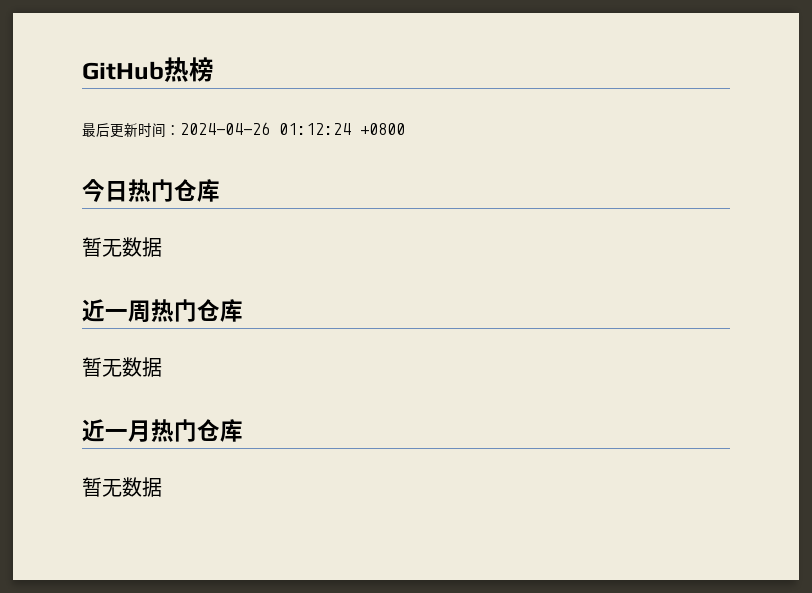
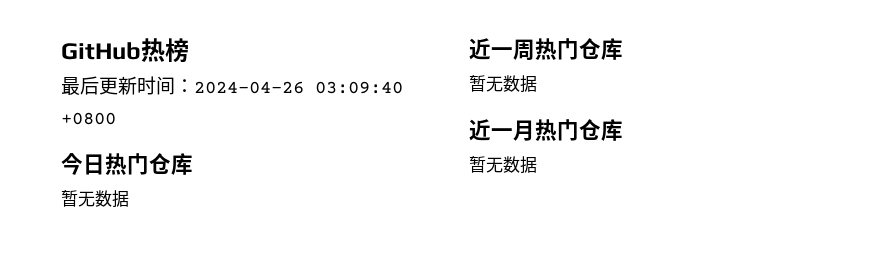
- 最后更新时间：2024-04-26 01:12:24 +0800
+ 最后更新时间：2024-04-26 03:09:40 +0800

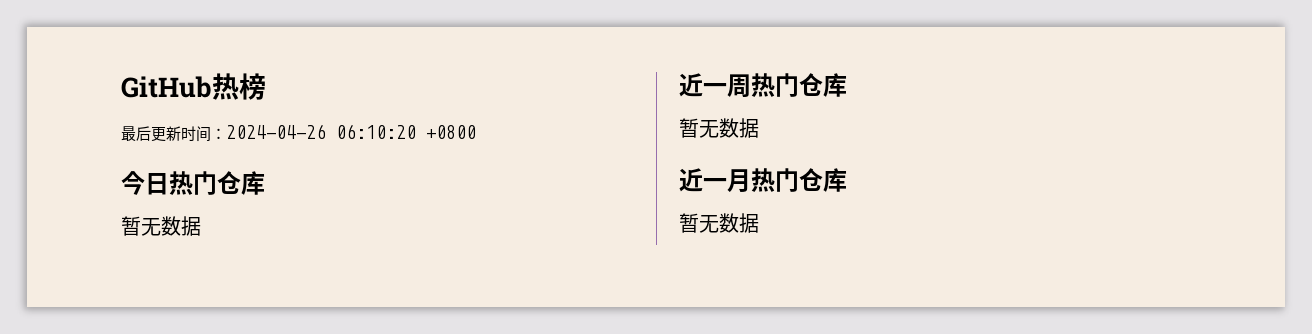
- 最后更新时间：2024-04-26 03:09:40 +0800
+ 最后更新时间：2024-04-26 06:10:20 +0800

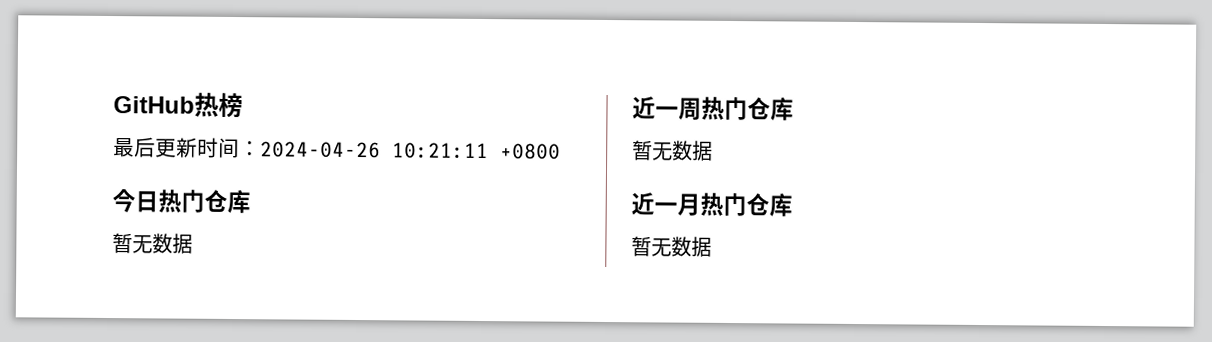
- 最后更新时间：2024-04-26 06:10:20 +0800
+ 最后更新时间：2024-04-26 10:21:11 +0800

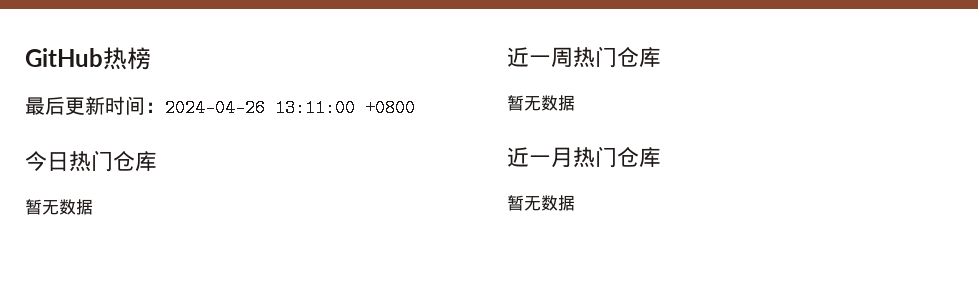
- 最后更新时间：2024-04-26 10:21:11 +0800
+ 最后更新时间：2024-04-26 13:11:00 +0800

